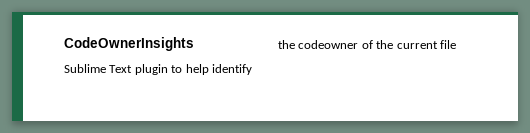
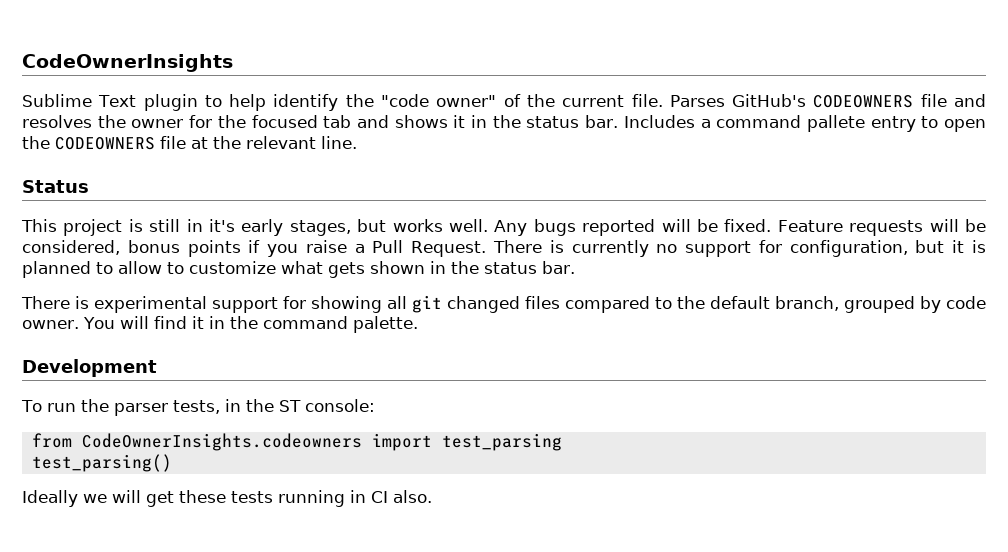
- Sublime Text plugin to help identify the codeowner of the current file
+ Sublime Text plugin to help identify the "code owner" of the current file. Parses GitHub's CODEOWNERS file and resolves the owner for the focused tab and shows it in the status bar. Includes a command pallete entry to open the CODEOWNERS file at the relevant line.
+ Status
+ This project is still in it's early stages, but works well. Any bugs reported will be fixed. Feature requests will be considered, bonus points if you raise a Pull Request. There is currently no support for configuration, but it is planned to allow to customize what gets shown in the status bar.
+ There is experimental support for showing all git changed files compared to the default branch, grouped by code owner. You will find it in the command palette.
+ Development
+ To run the parser tests, in the ST console:
+ from CodeOwnerInsights.codeowners import test_parsing
+ test_parsing()
+ Ideally we will get these tests running in CI also.

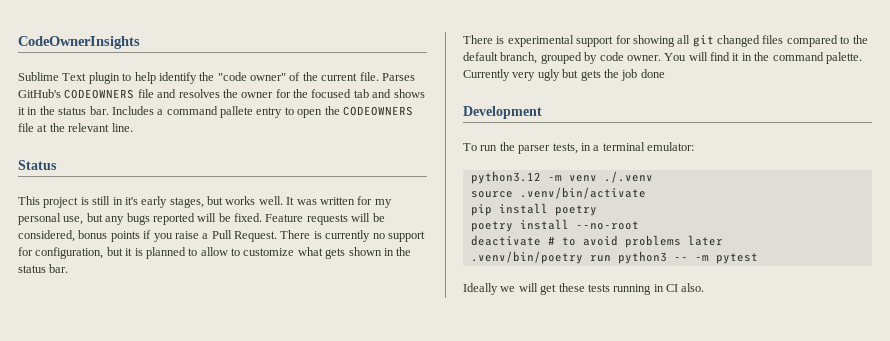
- Any bugs reported will be fixed.
+ It was written for my personal use, but any bugs reported will be fixed.
+ Currently very ugly but gets the job done
- To run the parser tests, in the ST console:
- from CodeOwnerInsights.codeowners import test_parsing
- test_parsing()
+ To run the parser tests, in a terminal emulator:
+ python3.12 -m venv ./.venv
+ source .venv/bin/activate
+ pip install poetry
+ poetry install --no-root
+ deactivate # to avoid problems later
+ .venv/bin/poetry run python3 -- -m pytest

